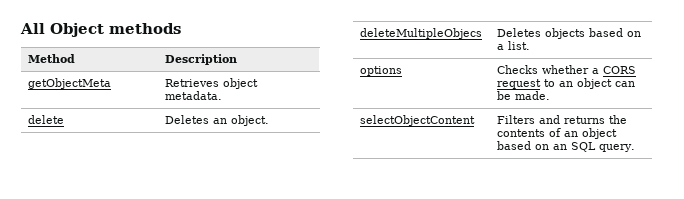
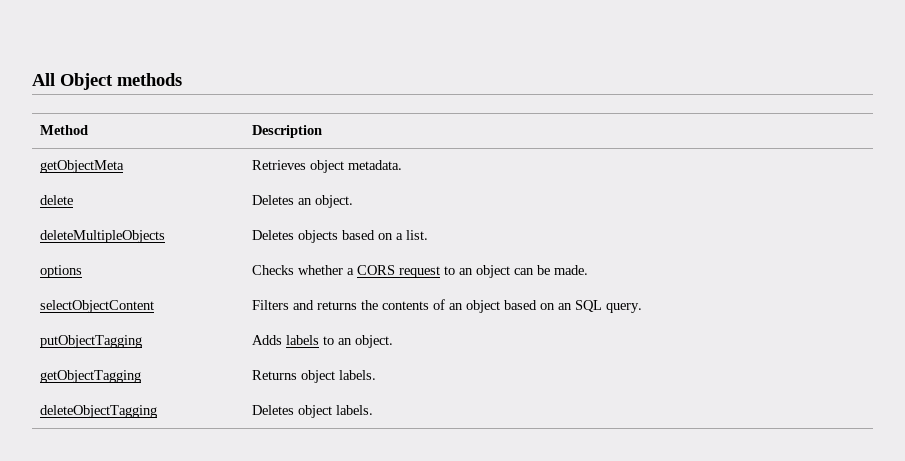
- deleteMultipleObjecs | Deletes objects based on a list.
+ deleteMultipleObjects | Deletes objects based on a list.
+ putObjectTagging | Adds labels to an object.
+ getObjectTagging | Returns object labels.
+ deleteObjectTagging | Deletes object labels.

